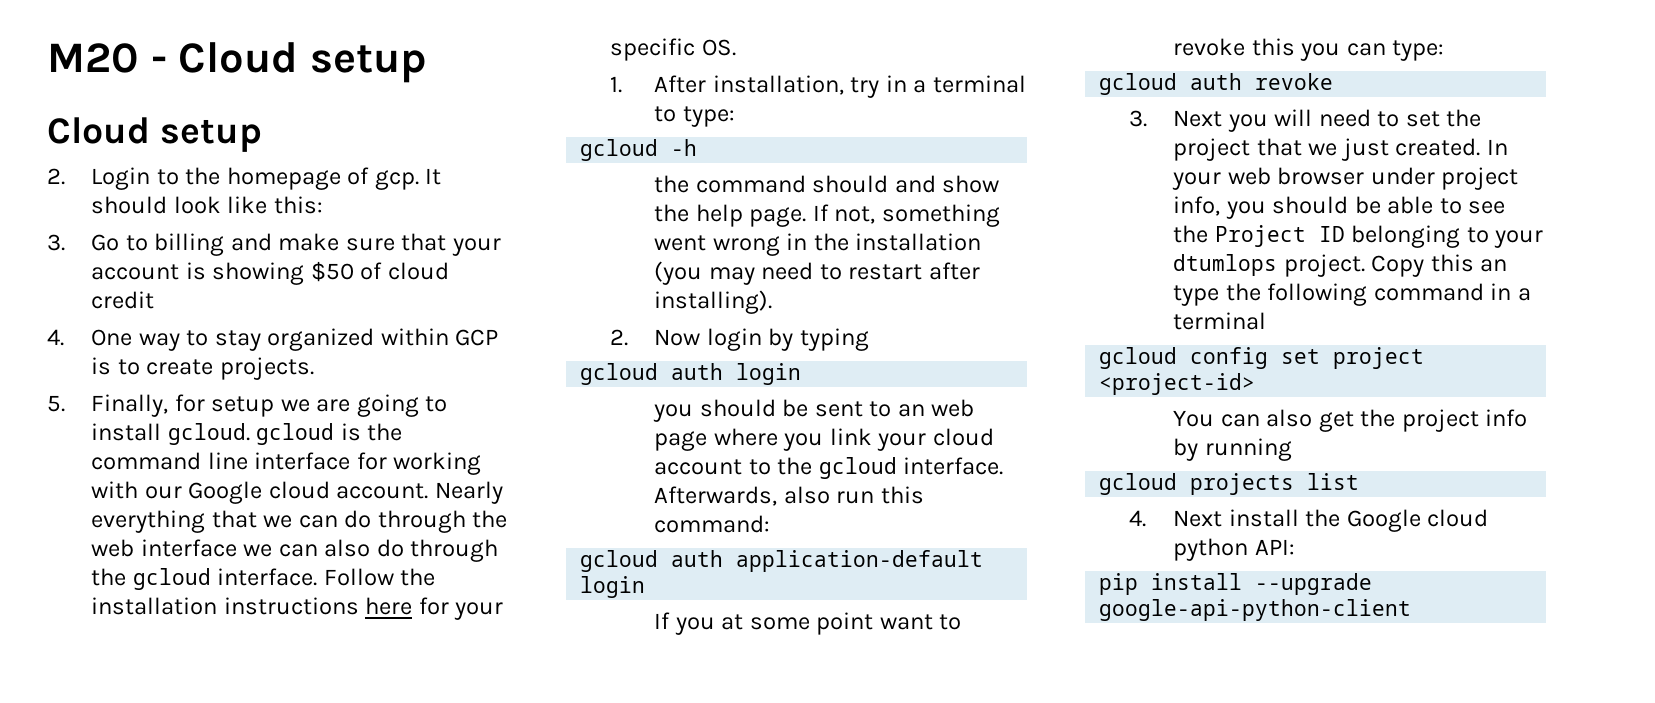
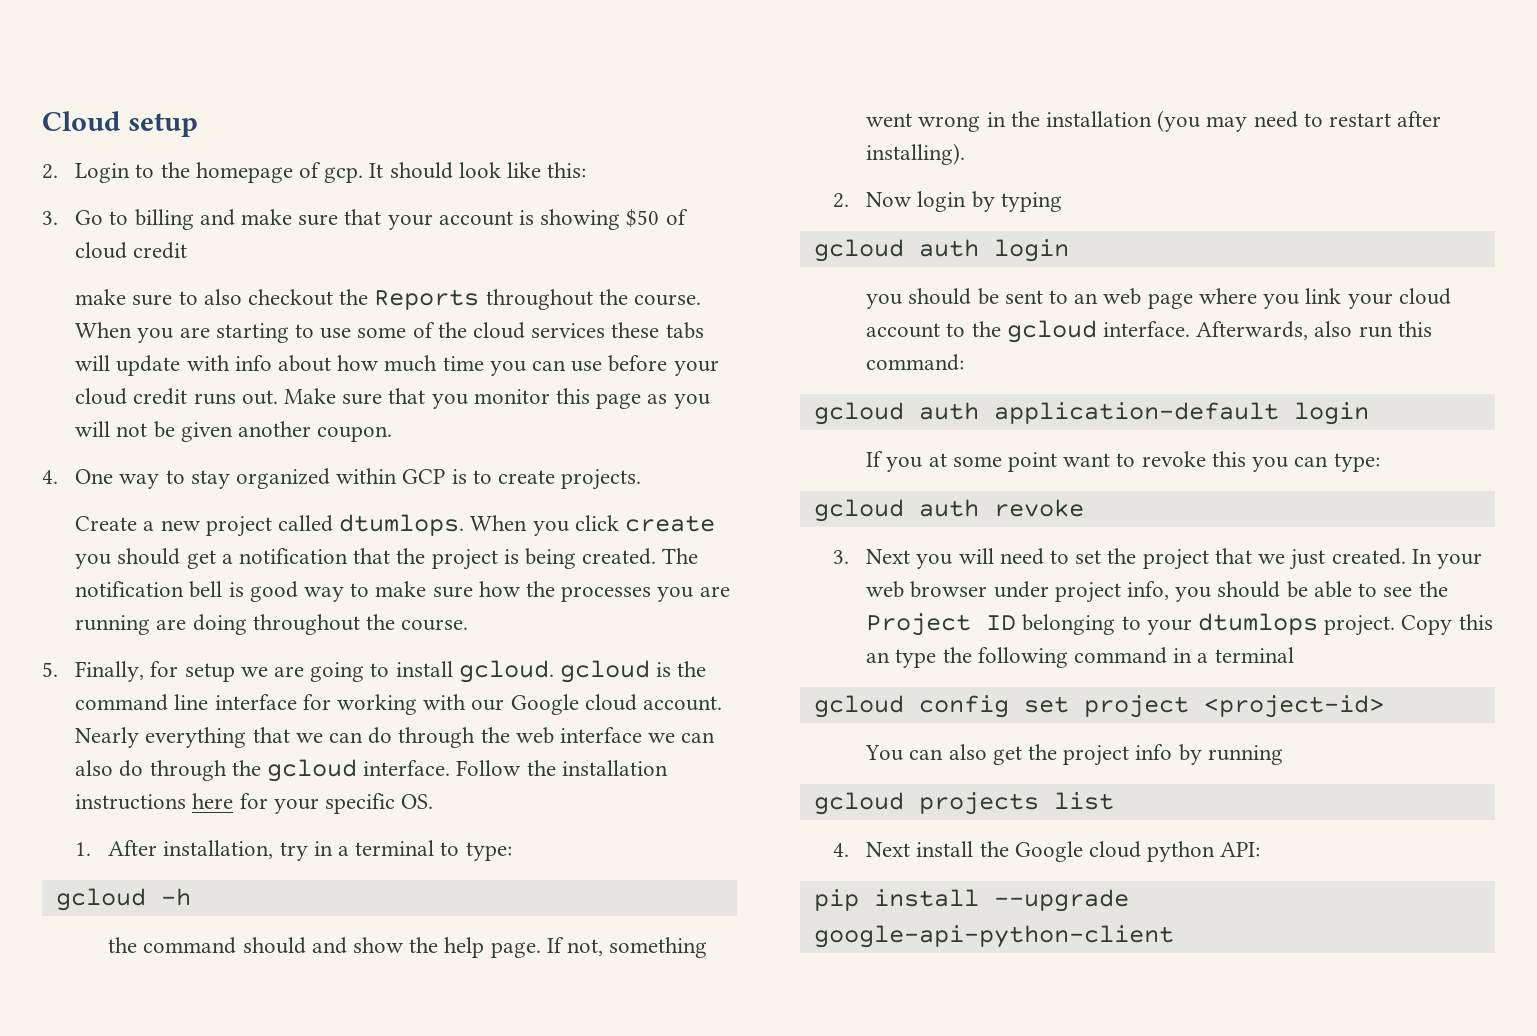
- M20 - Cloud setup
+ make sure to also checkout the Reports throughout the course. When you are starting to use some of the cloud services these tabs will update with info about how much time you can use before your cloud credit runs out. Make sure that you monitor this page as you will not be given another coupon.
+ Create a new project called dtumlops. When you click create you should get a notification that the project is being created. The notification bell is good way to make sure how the processes you are running are doing throughout the course.

